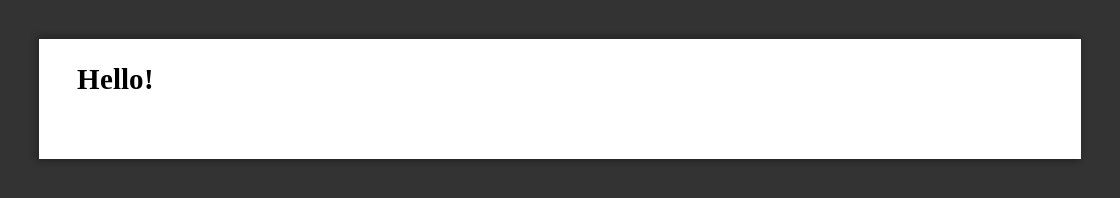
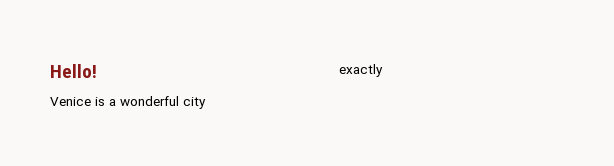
+ Venice is a wonderful city
+ exactly

